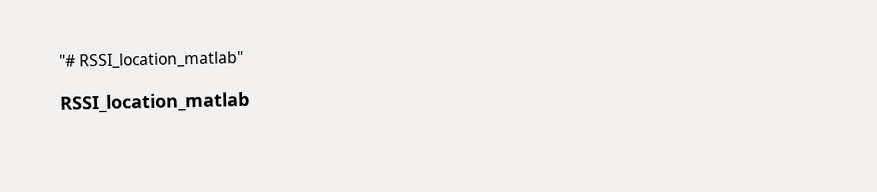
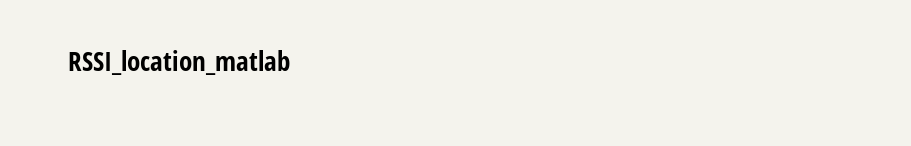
- "# RSSI_location_matlab"

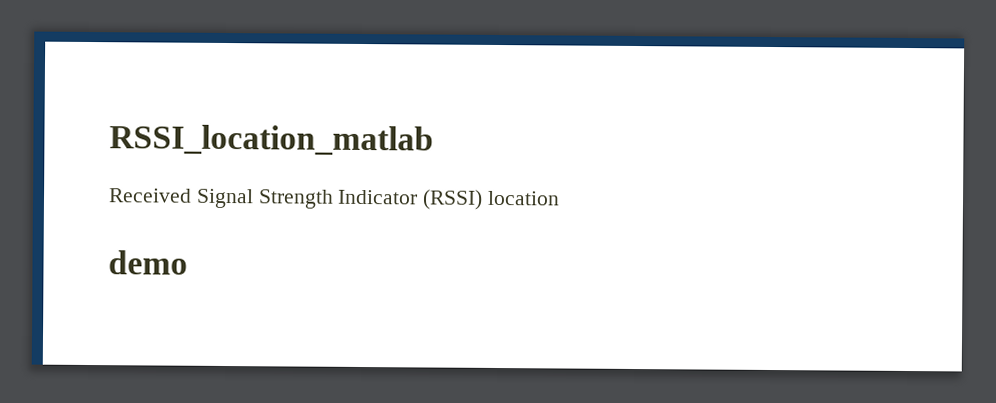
+ Received Signal Strength Indicator (RSSI) location
+ demo

